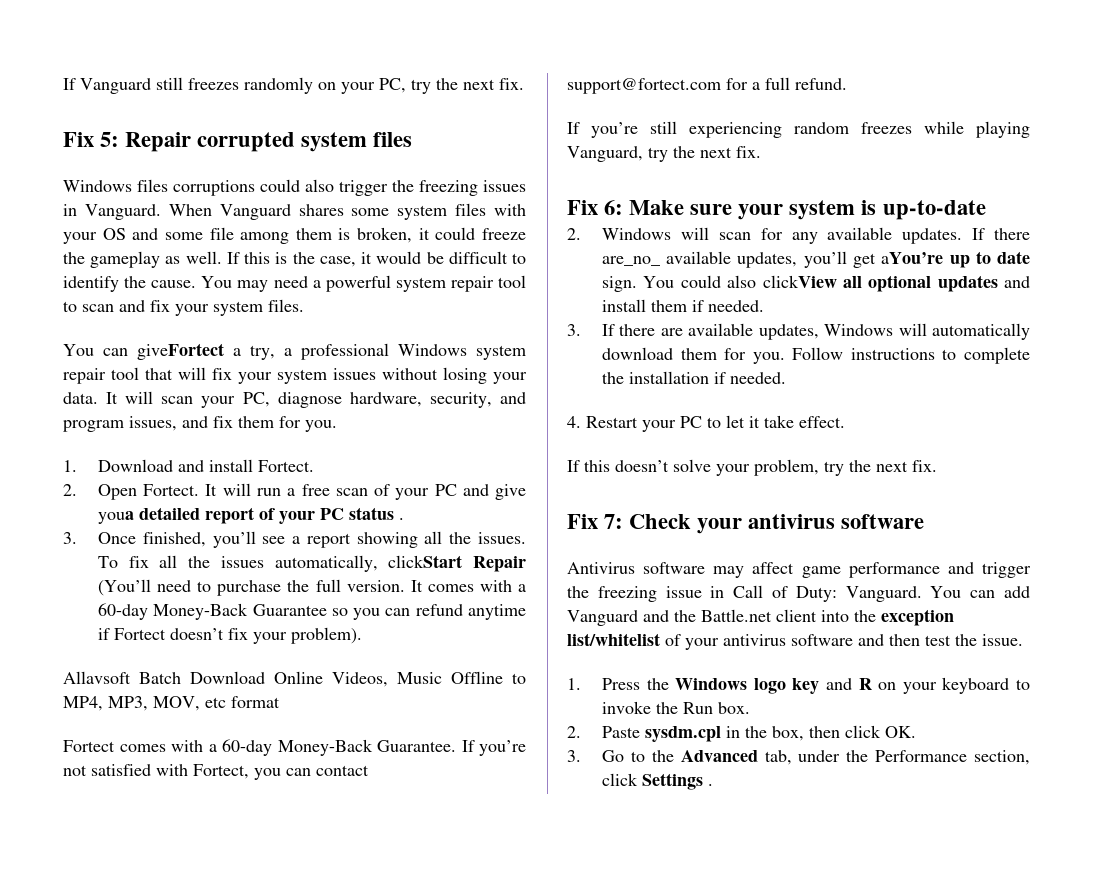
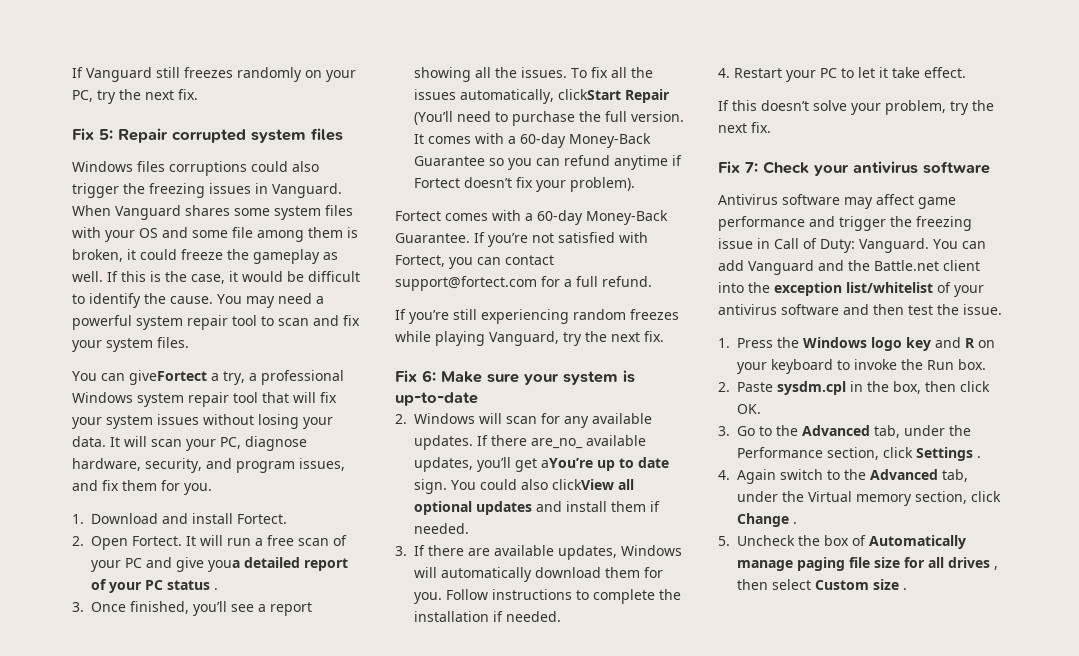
- Allavsoft Batch Download Online Videos, Music Offline to MP4, MP3, MOV, etc format
+ 4. Again switch to the Advanced tab, under the Virtual memory section, click Change .
+ 5. Uncheck the box of Automatically manage paging file size for all drives , then select Custom size .

